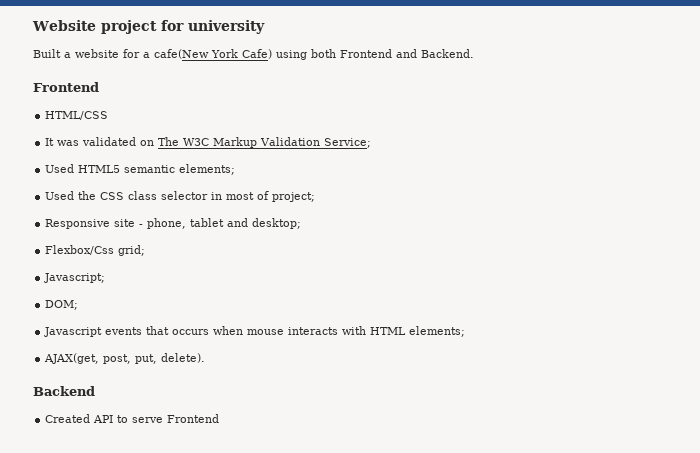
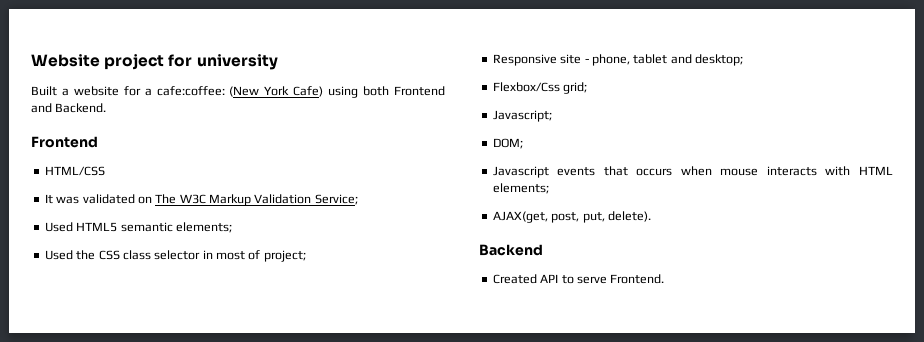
- Built a website for a cafe(New York Cafe) using both Frontend and Backend.
+ Built a website for a cafe:coffee: (New York Cafe) using both Frontend and Backend.
- Created API to serve Frontend
+ Created API to serve Frontend.

